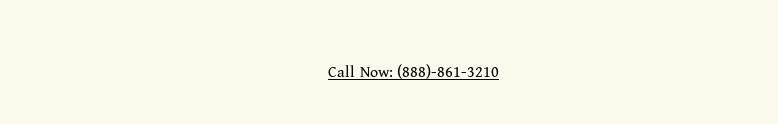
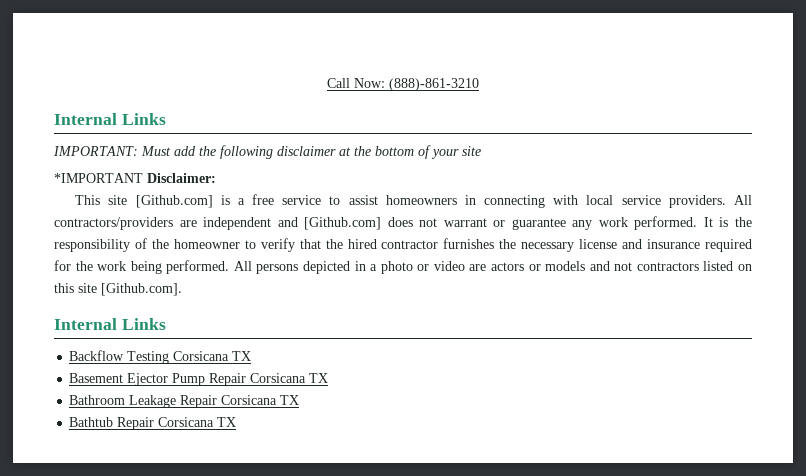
  Call Now: (888)-861-3210
+ Internal Links
+ IMPORTANT: Must add the following disclaimer at the bottom of your site
+ *IMPORTANT Disclaimer:
+ This site [Github.com] is a free service to assist homeowners in connecting with local service providers. All contractors/providers are independent and [Github.com] does not warrant or guarantee any work performed. It is the responsibility of the homeowner to verify that the hired contractor furnishes the necessary license and insurance required for the work being performed. All persons depicted in a photo or video are actors or models and not contractors listed on this site [Github.com].
+ Internal Links
+ Backflow Testing Corsicana TX
+ Basement Ejector Pump Repair Corsicana TX
+ Bathroom Leakage Repair Corsicana TX
+ Bathtub Repair Corsicana TX

